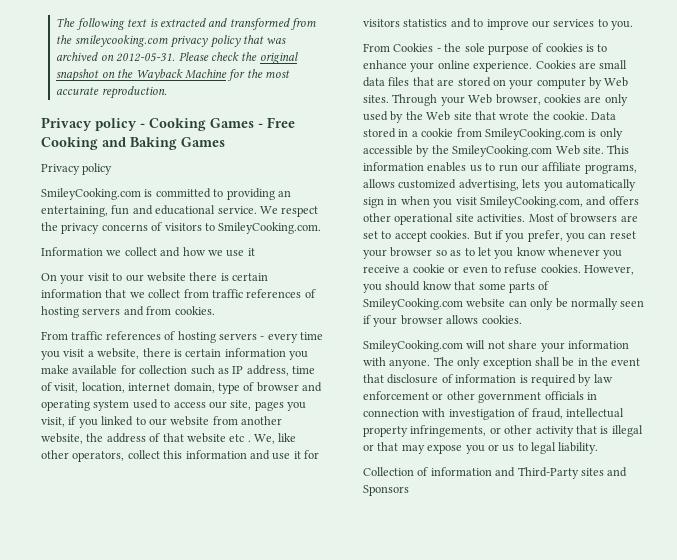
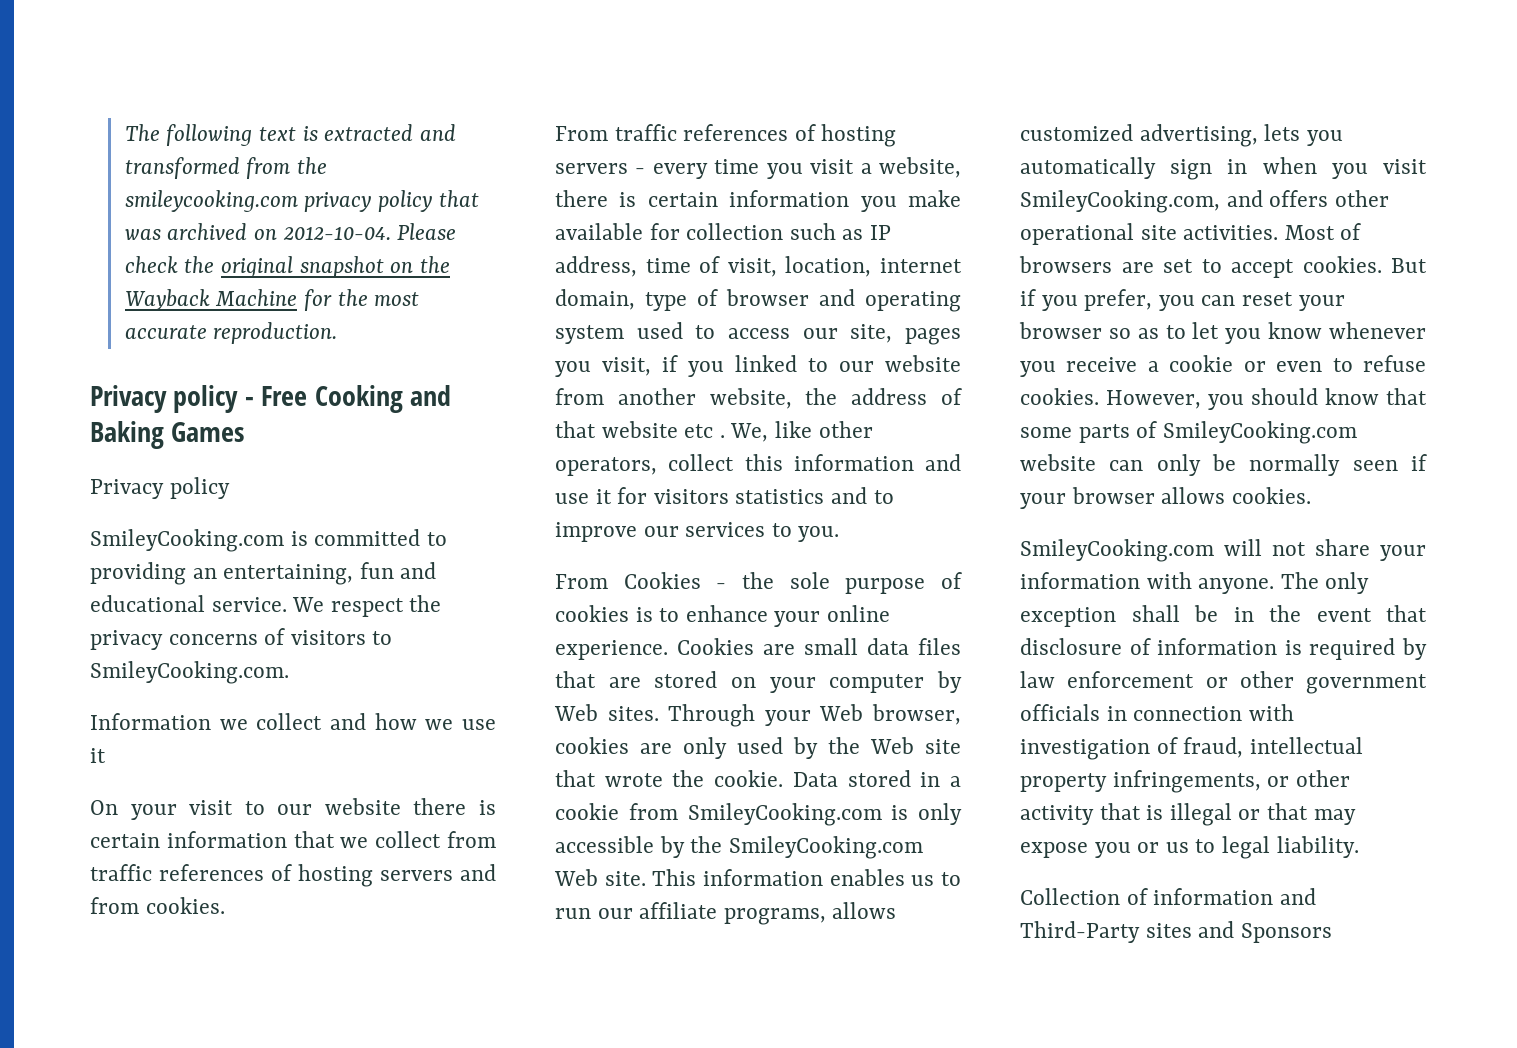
- The following text is extracted and transformed from the smileycooking.com privacy policy that was archived on 2012-05-31.
+ The following text is extracted and transformed from the smileycooking.com privacy policy that was archived on 2012-10-04.
- Privacy policy - Cooking Games - Free Cooking and Baking Games
+ Privacy policy - Free Cooking and Baking Games

